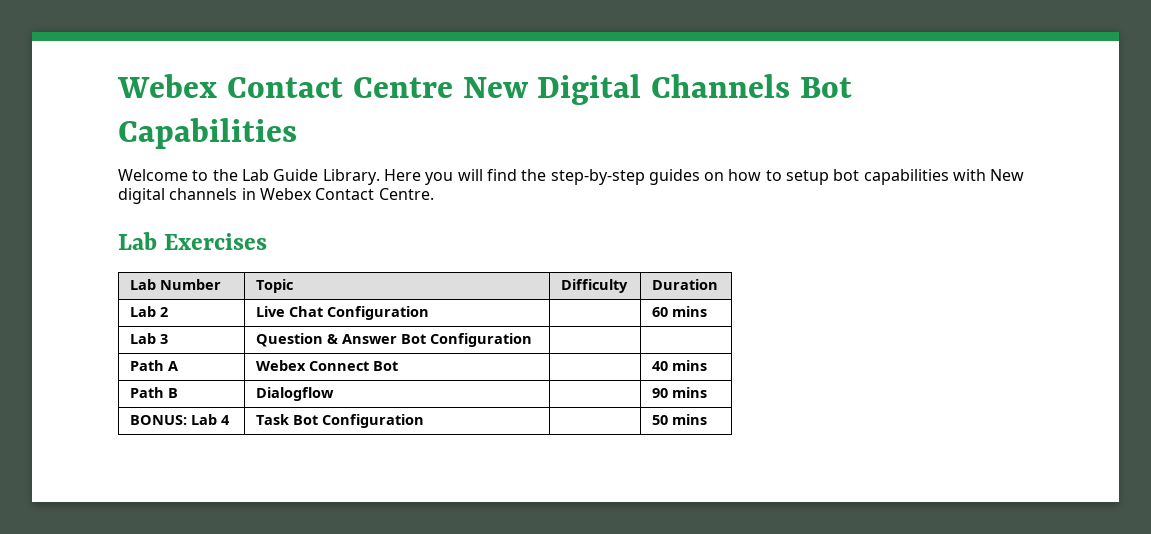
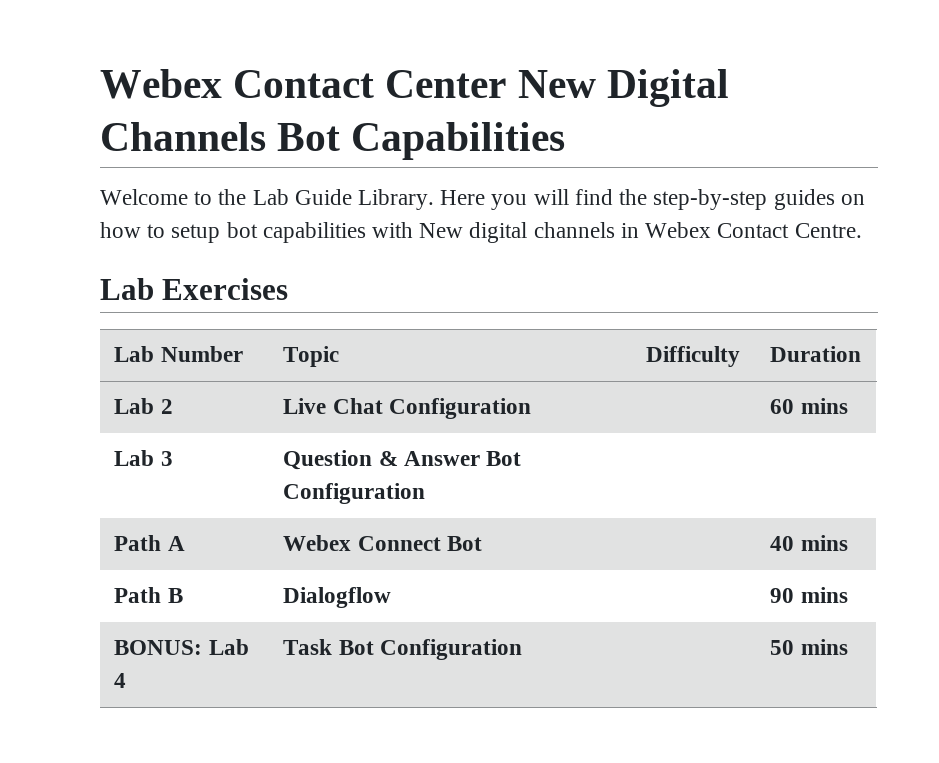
- Webex Contact Centre New Digital Channels Bot Capabilities
+ Webex Contact Center New Digital Channels Bot Capabilities

